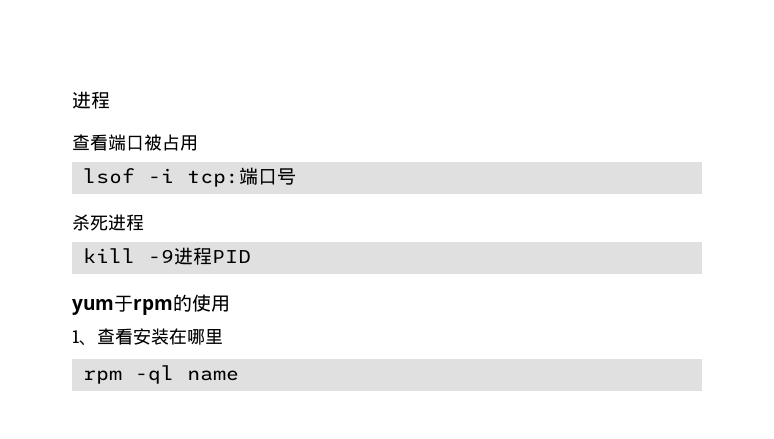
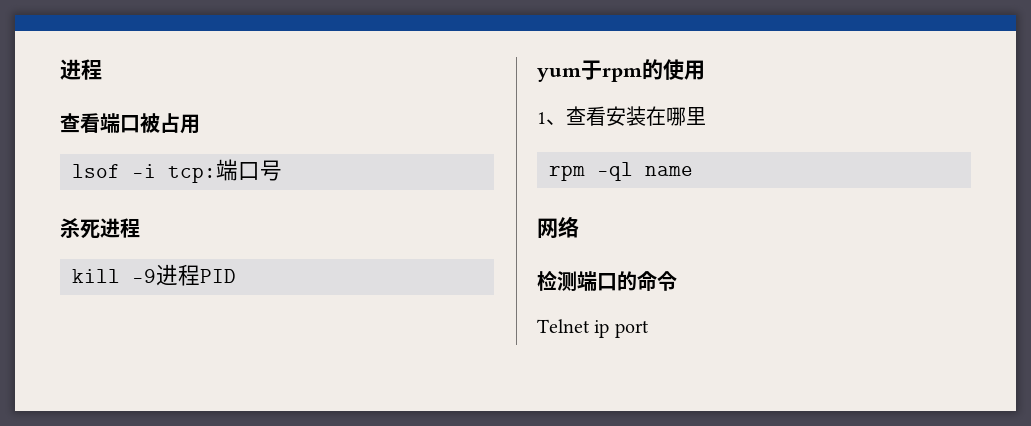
+ 网络
+ 检测端口的命令
+ Telnet ip port

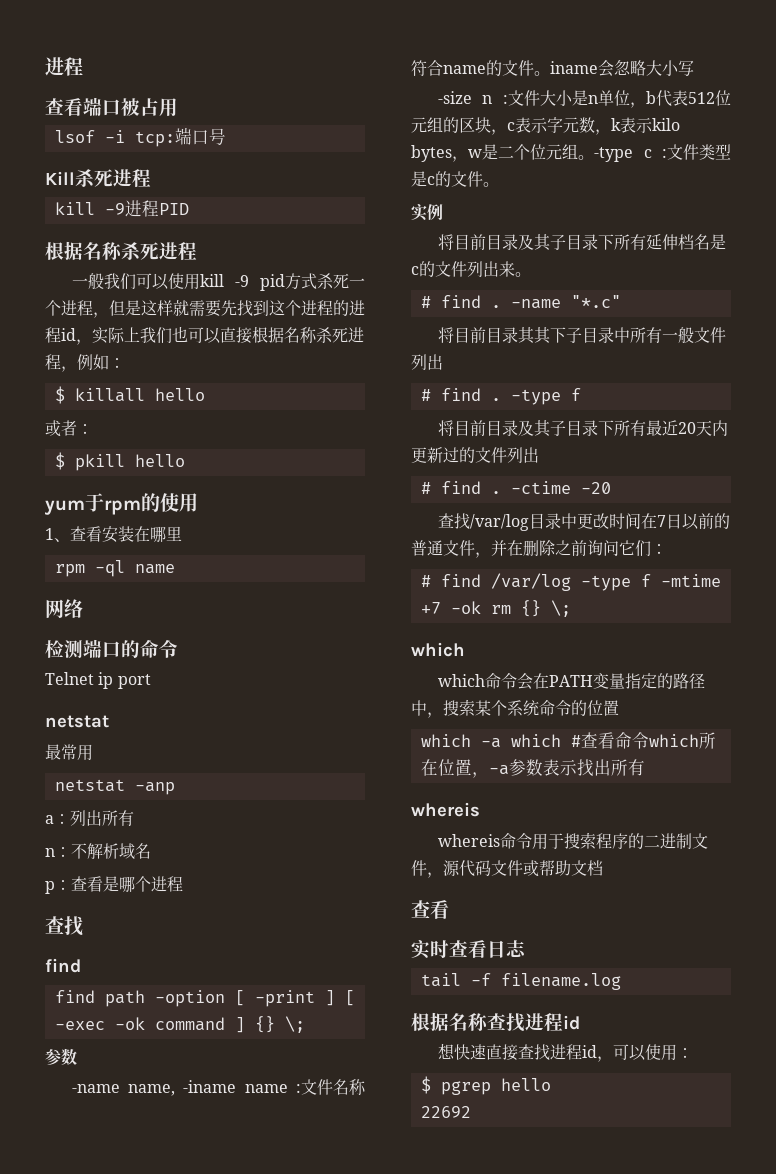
- 杀死进程
+ Kill杀死进程
  kill -9进程PID
+ 根据名称杀死进程
+ 一般我们可以使用kill -9 pid方式杀死一个进程，但是这样就需要先找到这个进程的进程id，实际上我们也可以直接根据名称杀死进程，例如：
+ $ killall hello
+ 或者：
+ $ pkill hello
  Telnet ip port
+ netstat
+ 最常用
+ netstat -anp
+ a：列出所有
+ n：不解析域名
+ p：查看是哪个进程
+ 查找
+ find
+ find path -option [ -print ] [ -exec -ok command ] {} \;
+ 参数
+ -name name, -iname name :文件名称符合name的文件。iname会忽略大小写
+ -size n :文件大小是n单位，b代表512位元组的区块，c表示字元数，k表示kilo bytes，w是二个位元组。-type c :文件类型是c的文件。
+ 实例
+ 将目前目录及其子目录下所有延伸档名是c的文件列出来。
+ # find . -name "*.c"
+ 将目前目录其其下子目录中所有一般文件列出
+ # find . -type f
+ 将目前目录及其子目录下所有最近20天内更新过的文件列出
+ # find . -ctime -20
+ 查找/var/log目录中更改时间在7日以前的普通文件，并在删除之前询问它们：
+ # find /var/log -type f -mtime +7 -ok rm {} \;
+ which
+ which命令会在PATH变量指定的路径中，搜索某个系统命令的位置
+ which -a which #查看命令which所在位置，-a参数表示找出所有
+ whereis
+ whereis命令用于搜索程序的二进制文件，源代码文件或帮助文档
+ 查看
+ 实时查看日志
+ tail -f filename.log
+ 根据名称查找进程id
+ 想快速直接查找进程id，可以使用：
+ $ pgrep hello
+ 22692

